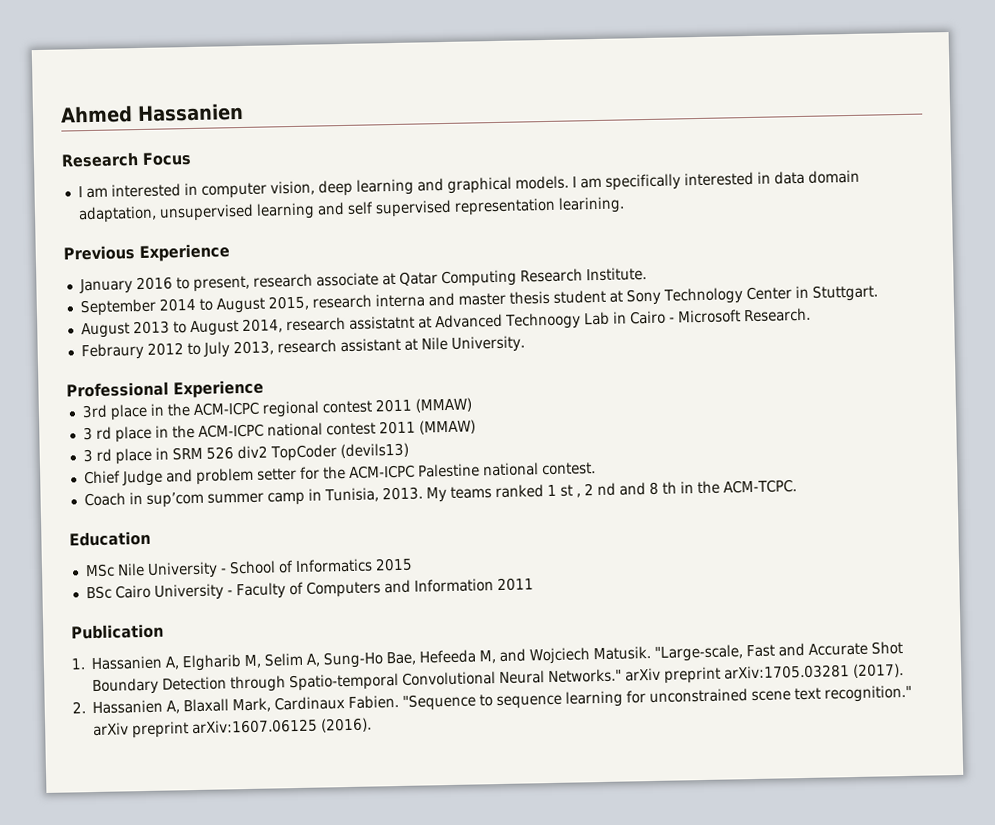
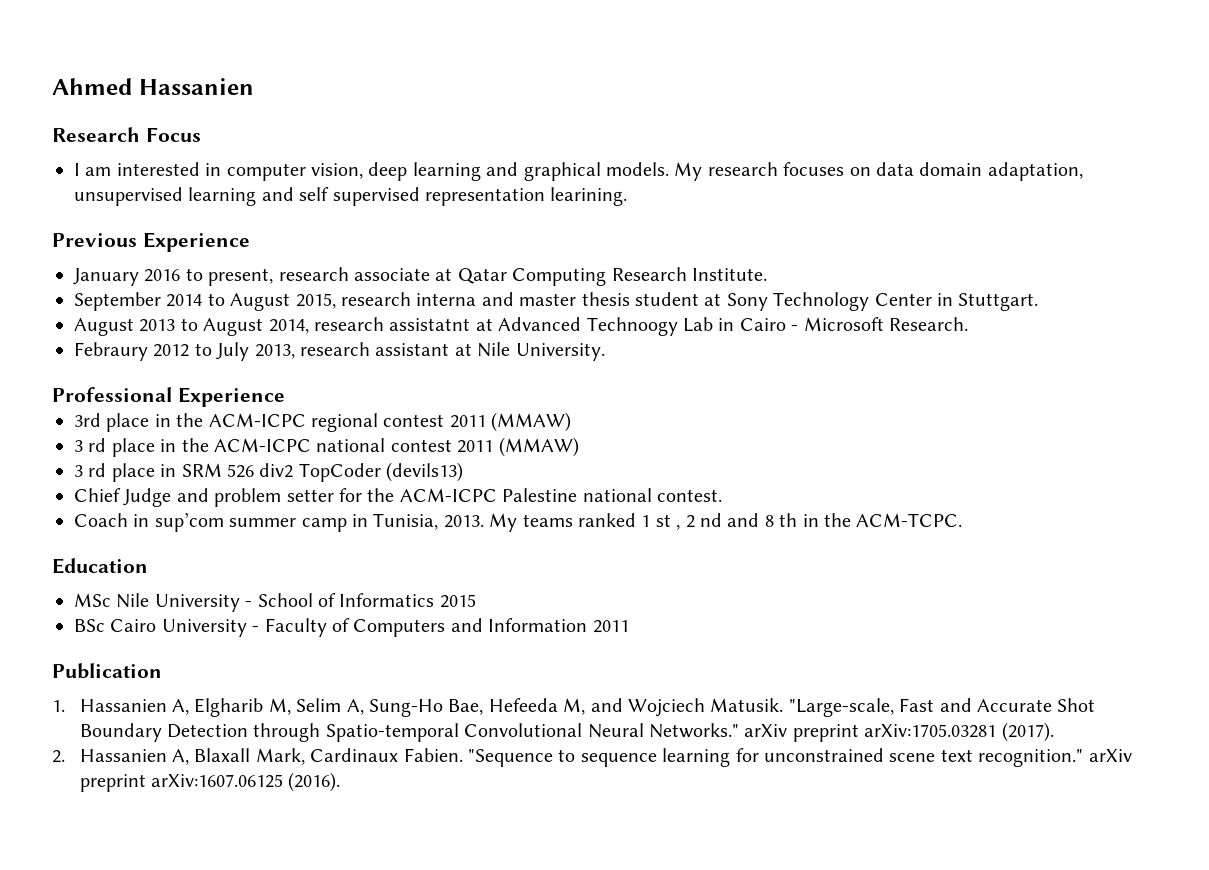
- I am specifically interested in data domain adaptation, unsupervised learning and self supervised representation learining.
+ My research focuses on data domain adaptation, unsupervised learning and self supervised representation learining.

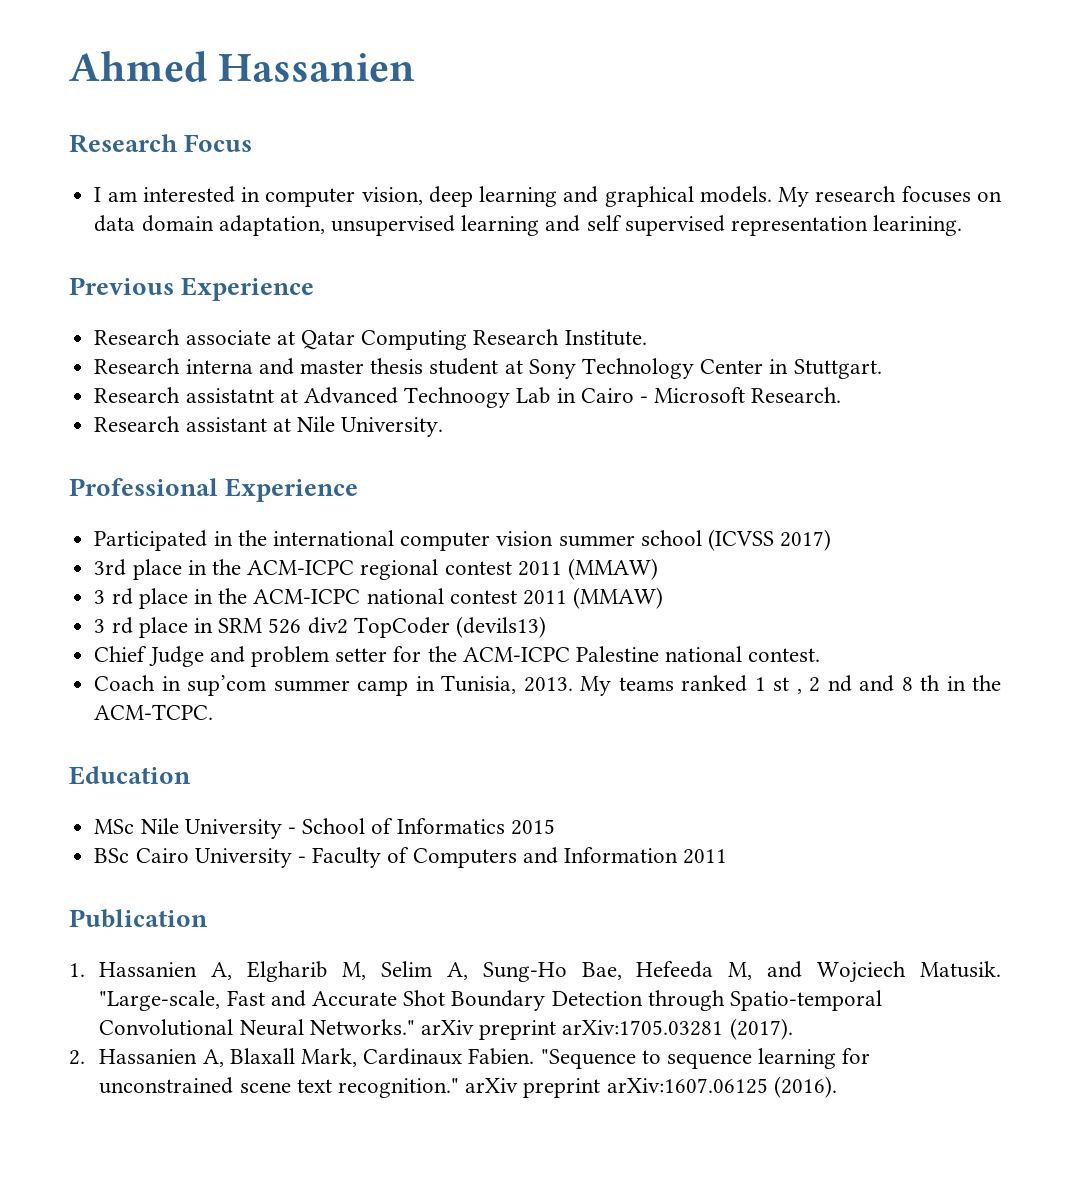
- January 2016 to present, research associate at Qatar Computing Research Institute.
+ Research associate at Qatar Computing Research Institute.
- September 2014 to August 2015, research interna and master thesis student at Sony Technology Center in Stuttgart.
+ Research interna and master thesis student at Sony Technology Center in Stuttgart.
- August 2013 to August 2014, research assistatnt at Advanced Technoogy Lab in Cairo - Microsoft Research.
+ Research assistatnt at Advanced Technoogy Lab in Cairo - Microsoft Research.
- Febraury 2012 to July 2013, research assistant at Nile University.
+ Research assistant at Nile University.
+ Participated in the international computer vision summer school (ICVSS 2017)

